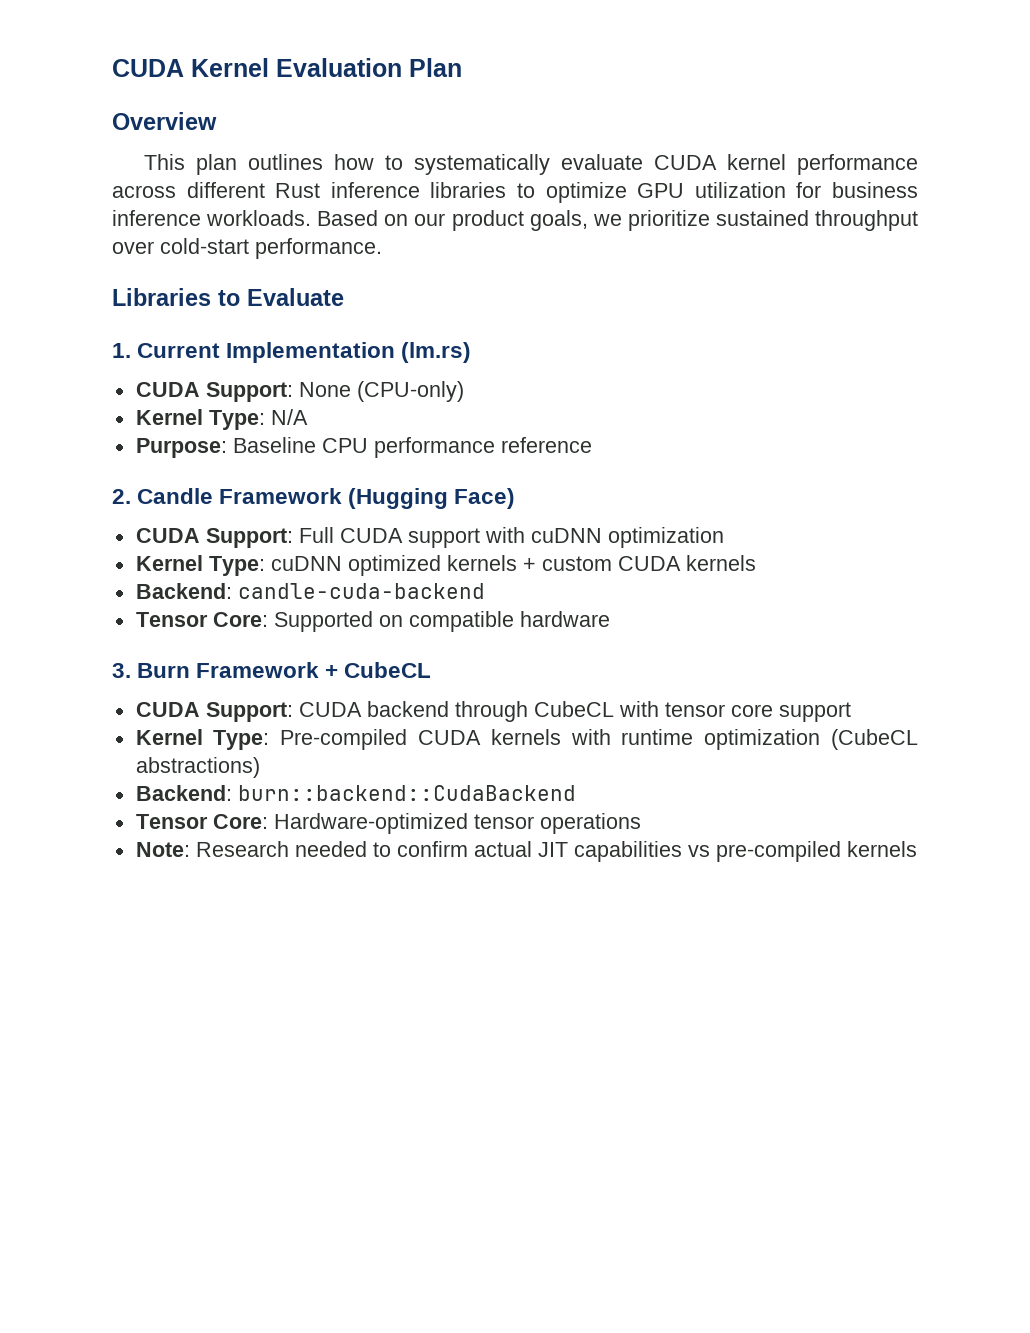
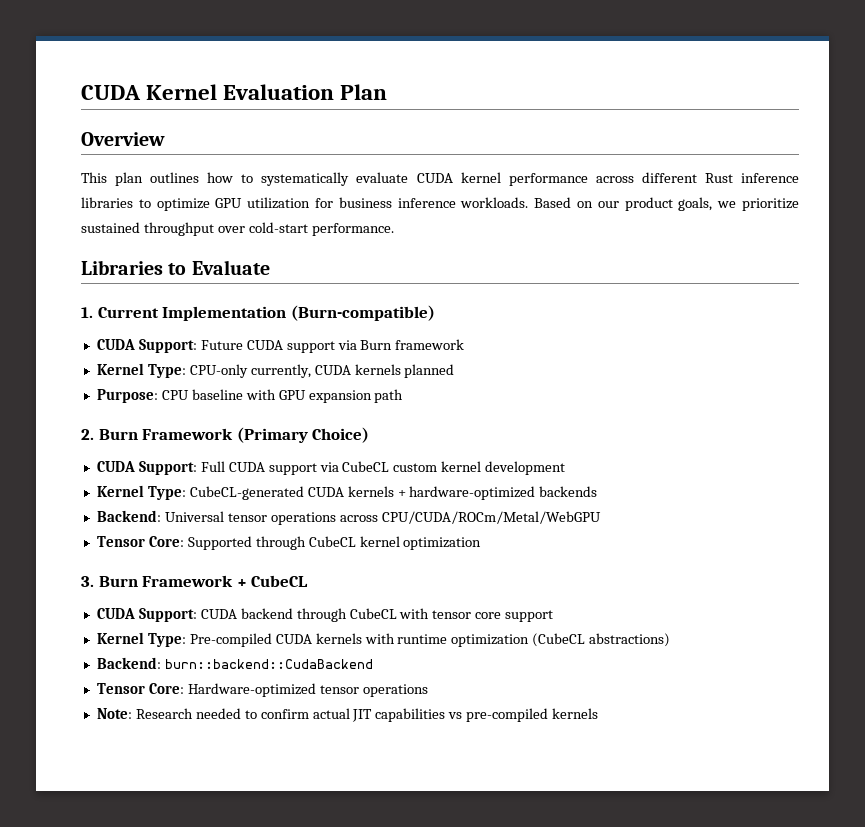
- 1. Current Implementation (lm.rs)
- CUDA Support: None (CPU-only)
- Kernel Type: N/A
- Purpose: Baseline CPU performance reference
- 2. Candle Framework (Hugging Face)
+ 1. Current Implementation (Burn-compatible)
+ CUDA Support: Future CUDA support via Burn framework
+ Kernel Type: CPU-only currently, CUDA kernels planned
+ Purpose: CPU baseline with GPU expansion path
+ 2. Burn Framework (Primary Choice)
- CUDA Support: Full CUDA support with cuDNN optimization
- Kernel Type: cuDNN optimized kernels + custom CUDA kernels
- Backend: candle-cuda-backend
+ CUDA Support: Full CUDA support via CubeCL custom kernel development
+ Kernel Type: CubeCL-generated CUDA kernels + hardware-optimized backends
+ Backend: Universal tensor operations across CPU/CUDA/ROCm/Metal/WebGPU
- Tensor Core: Supported on compatible hardware
+ Tensor Core: Supported through CubeCL kernel optimization

